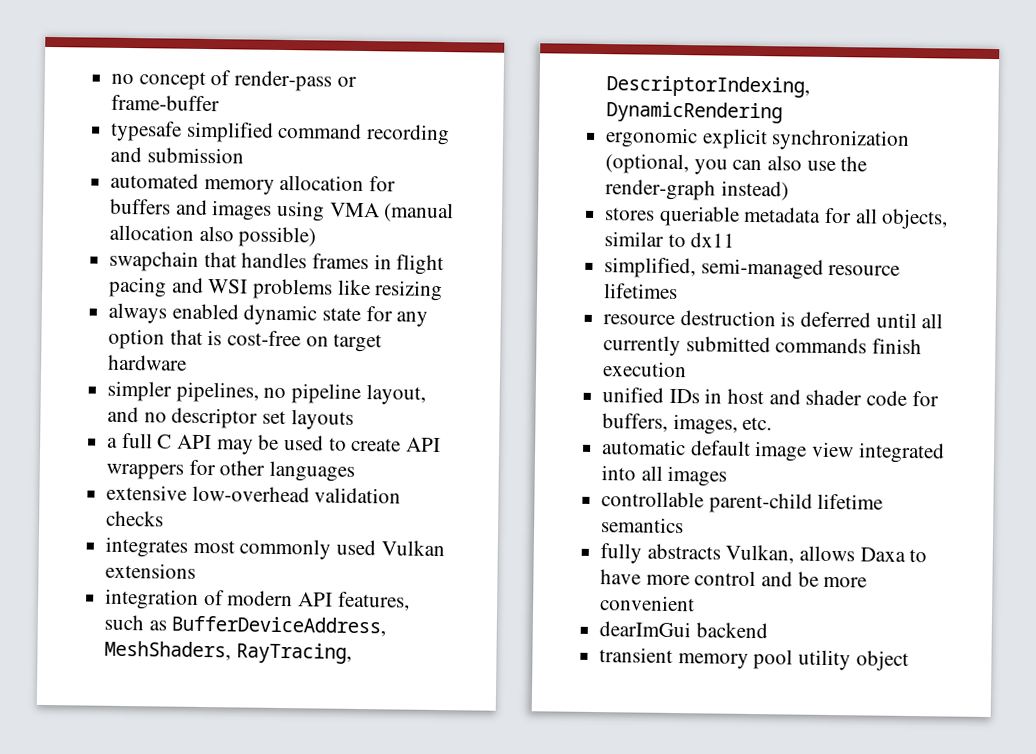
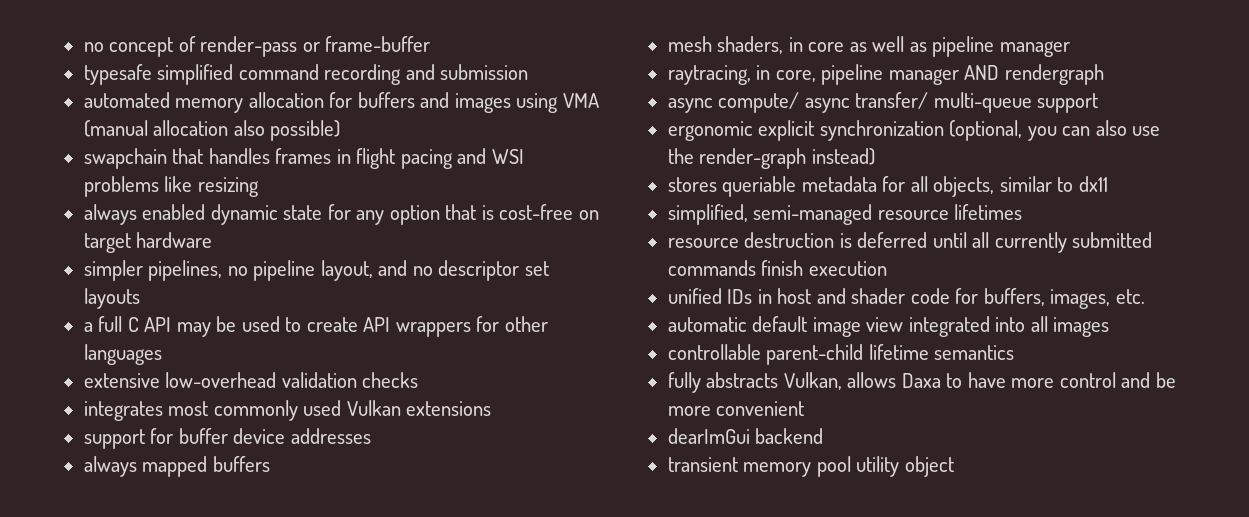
- integration of modern API features, such as BufferDeviceAddress, MeshShaders, RayTracing, DescriptorIndexing, DynamicRendering
+ support for buffer device addresses
+ always mapped buffers
+ mesh shaders, in core as well as pipeline manager
+ raytracing, in core, pipeline manager AND rendergraph
+ async compute/ async transfer/ multi-queue support

